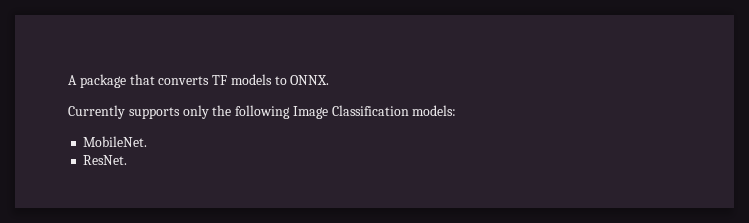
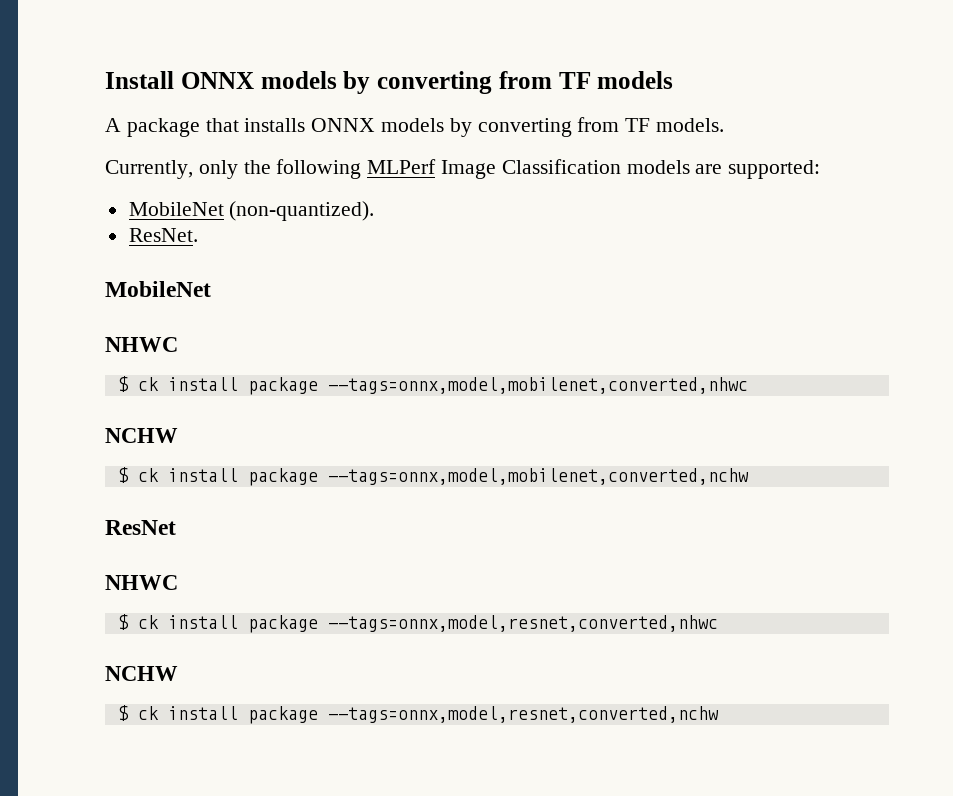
- A package that converts TF models to ONNX.
- Currently supports only the following Image Classification models:
- MobileNet.
+ Install ONNX models by converting from TF models
+ A package that installs ONNX models by converting from TF models.
+ Currently, only the following MLPerf Image Classification models are supported:
+ MobileNet (non-quantized).
  ResNet.
+ MobileNet
+ NHWC
+ $ ck install package --tags=onnx,model,mobilenet,converted,nhwc
+ NCHW
+ $ ck install package --tags=onnx,model,mobilenet,converted,nchw
+ ResNet
+ NHWC
+ $ ck install package --tags=onnx,model,resnet,converted,nhwc
+ NCHW
+ $ ck install package --tags=onnx,model,resnet,converted,nchw

